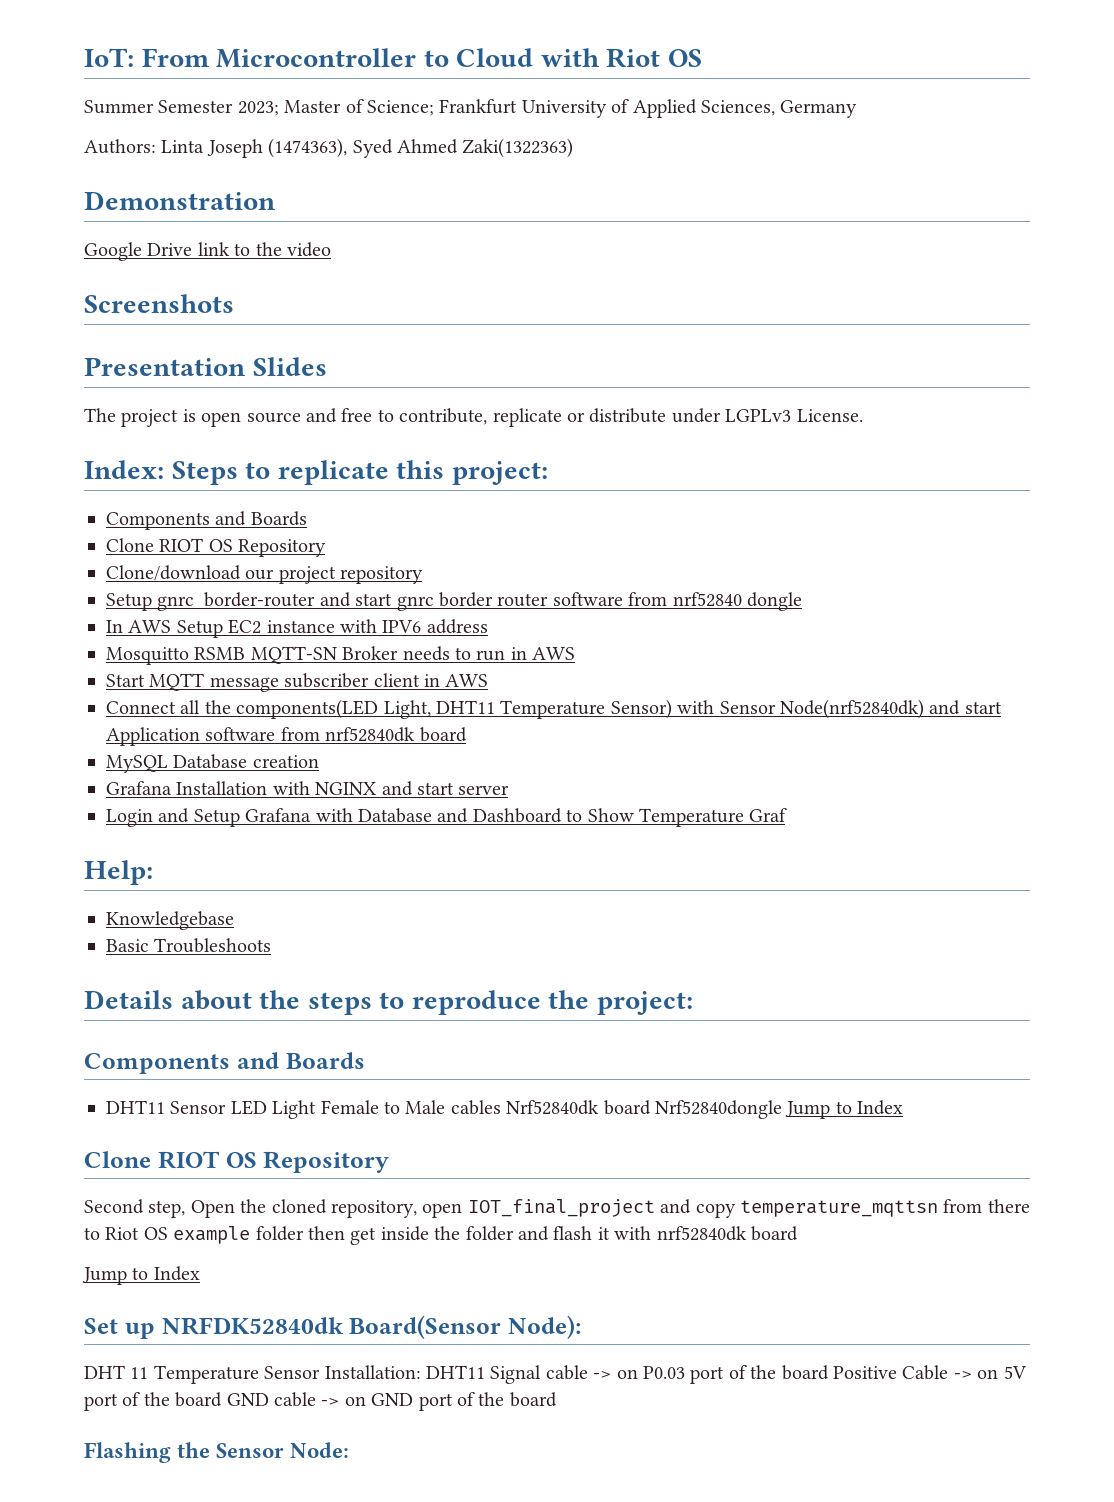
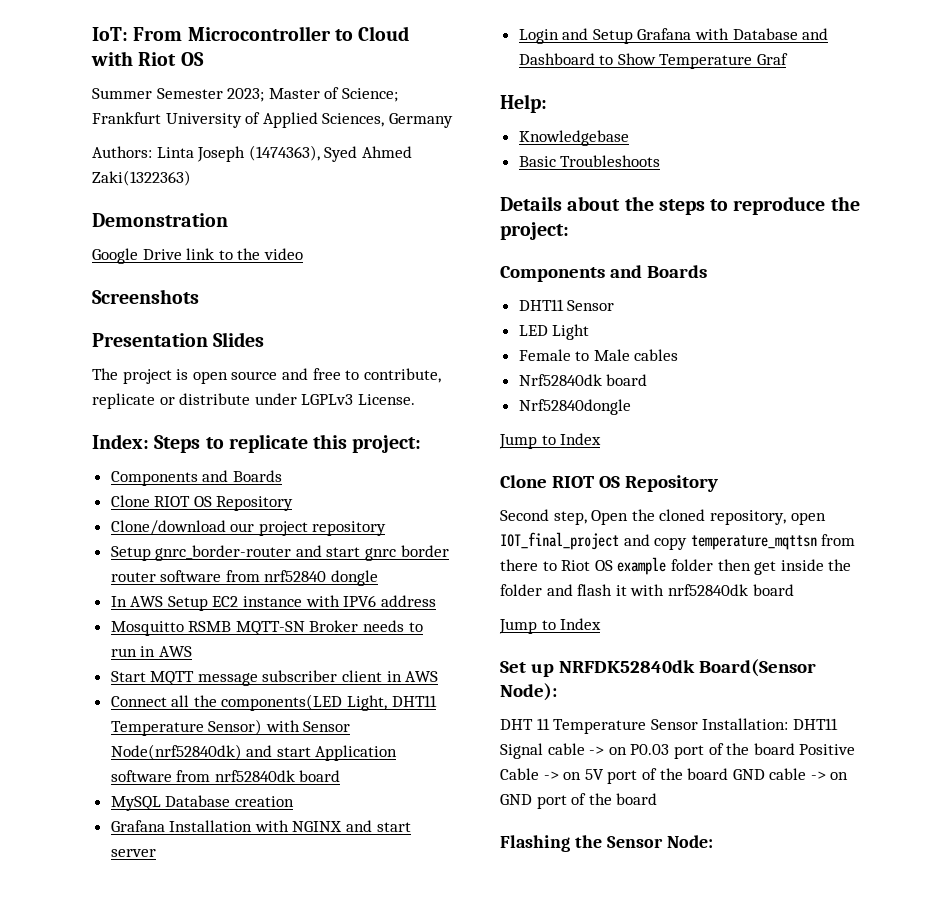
- DHT11 Sensor LED Light Female to Male cables Nrf52840dk board Nrf52840dongle Jump to Index
+ DHT11 Sensor
+ LED Light
+ Female to Male cables
+ Nrf52840dk board
+ Nrf52840dongle
+ Jump to Index

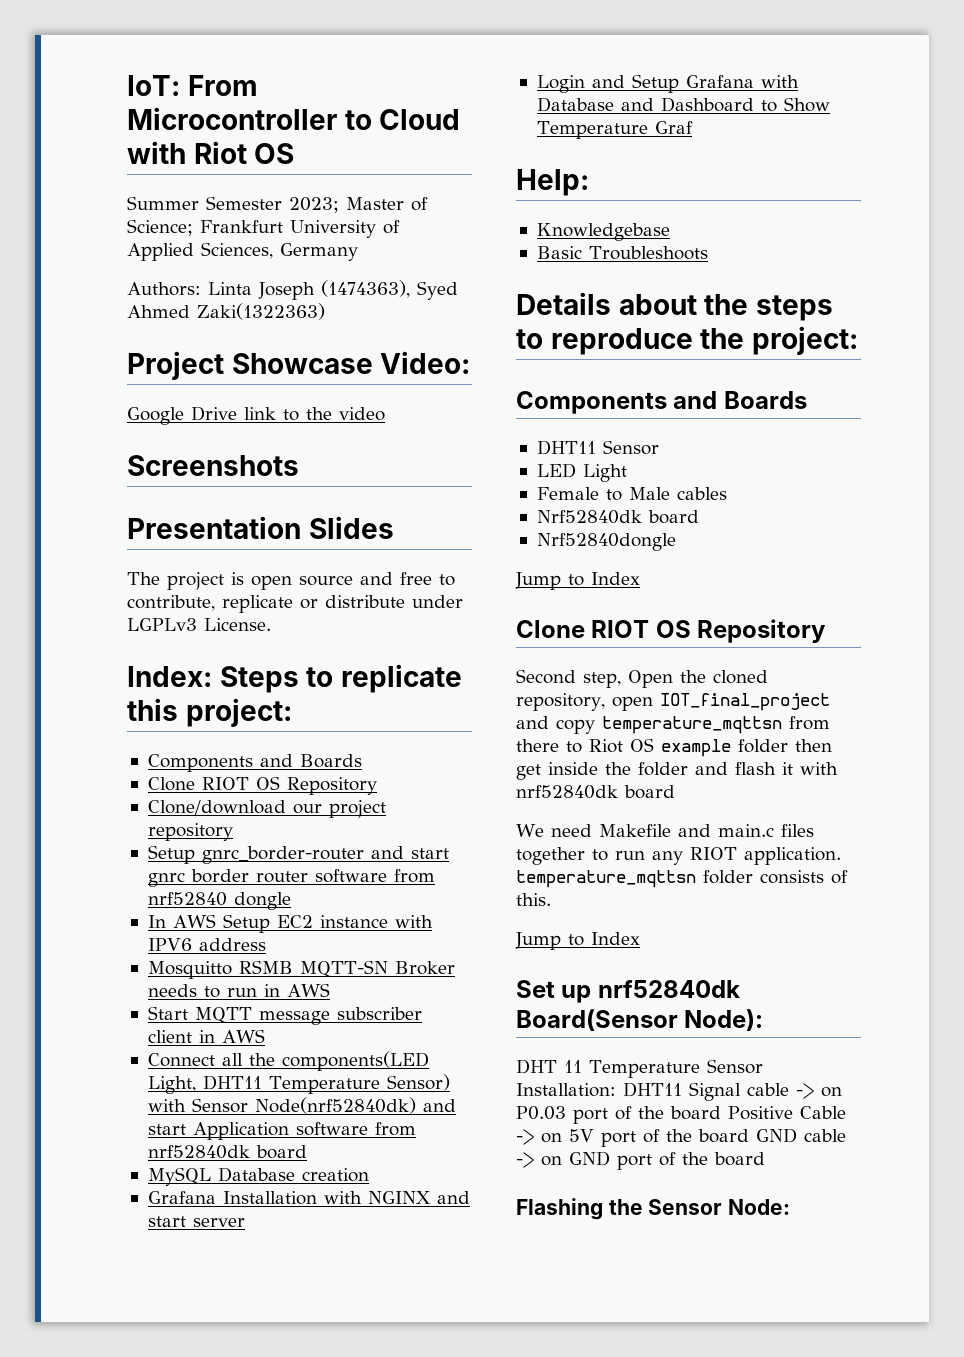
- Demonstration
+ Project Showcase Video:
+ We need Makefile and main.c files together to run any RIOT application. temperature_mqttsn folder consists of this.
- Set up NRFDK52840dk Board(Sensor Node):
+ Set up nrf52840dk Board(Sensor Node):

